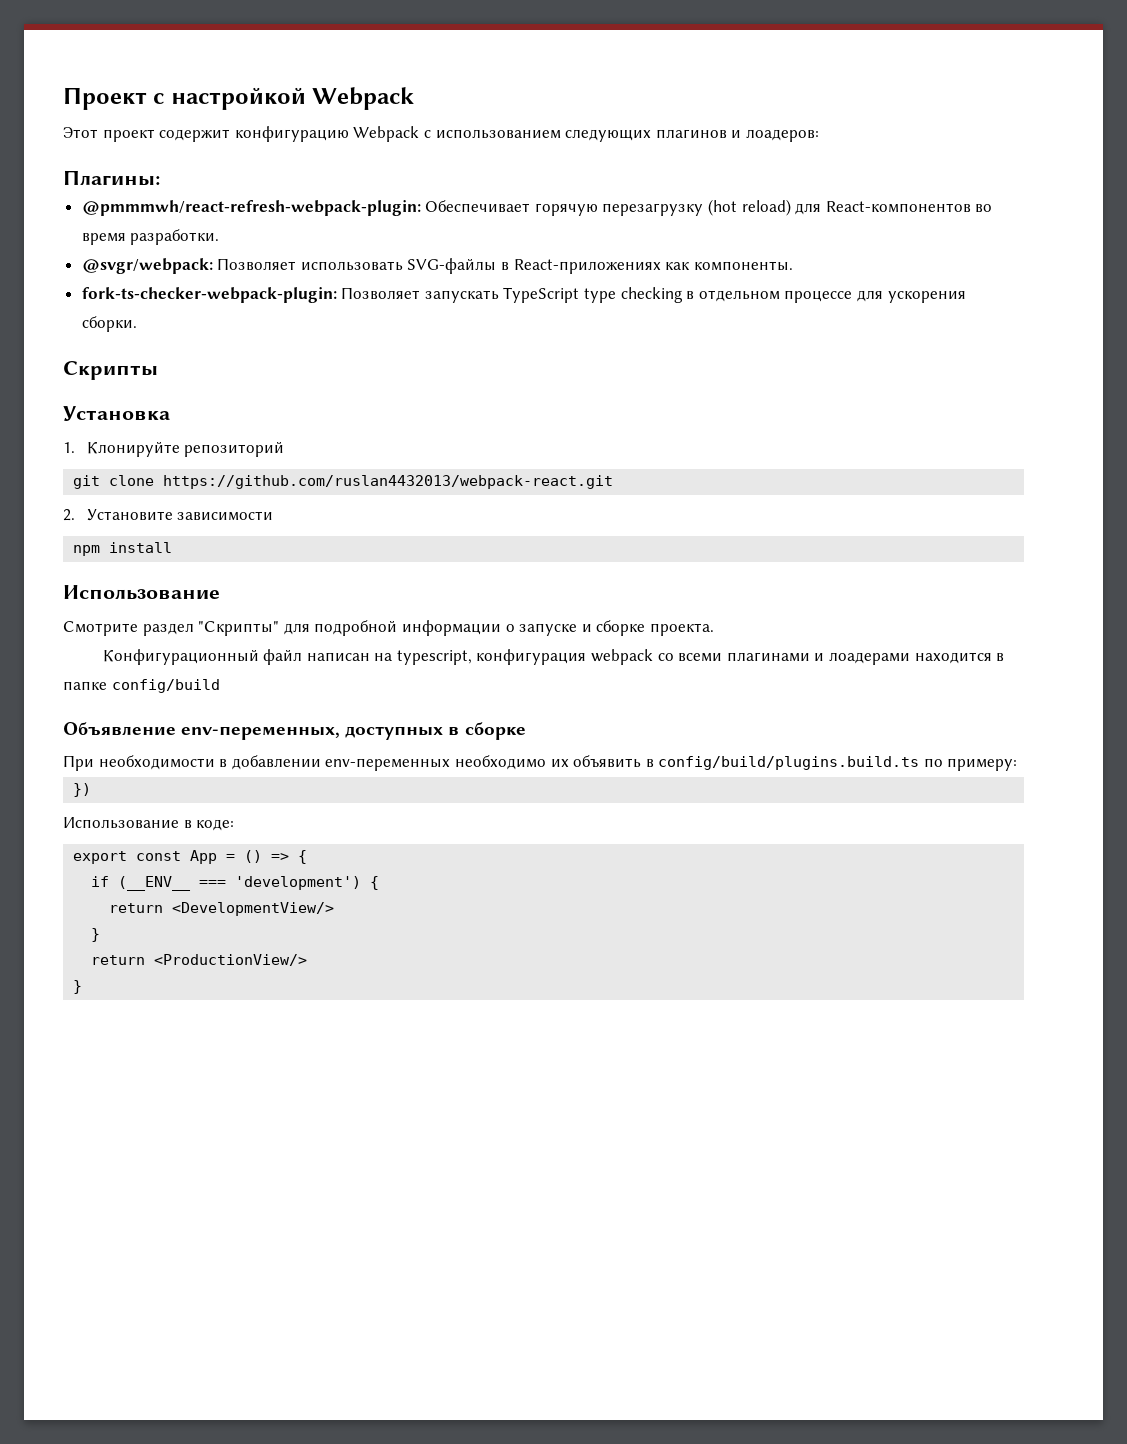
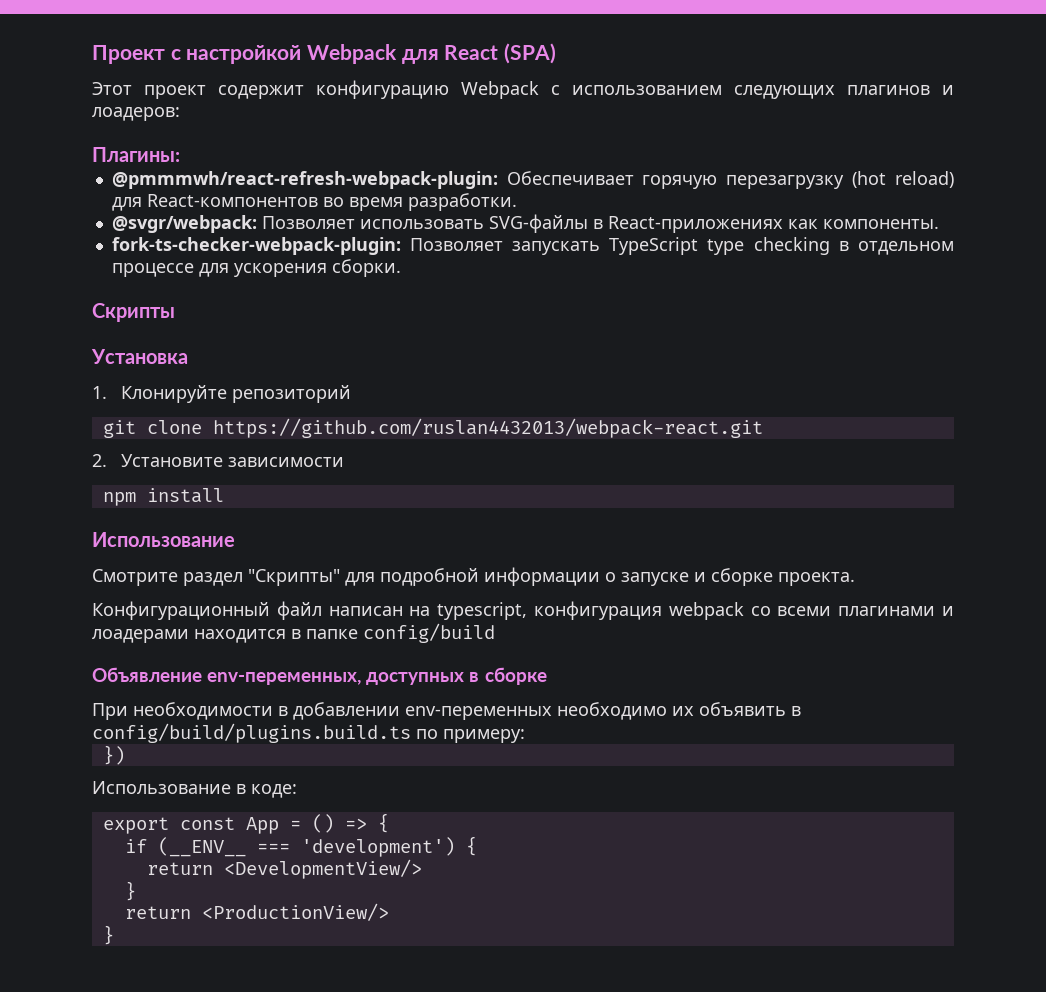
- Проект с настройкой Webpack
+ Проект с настройкой Webpack для React (SPA)

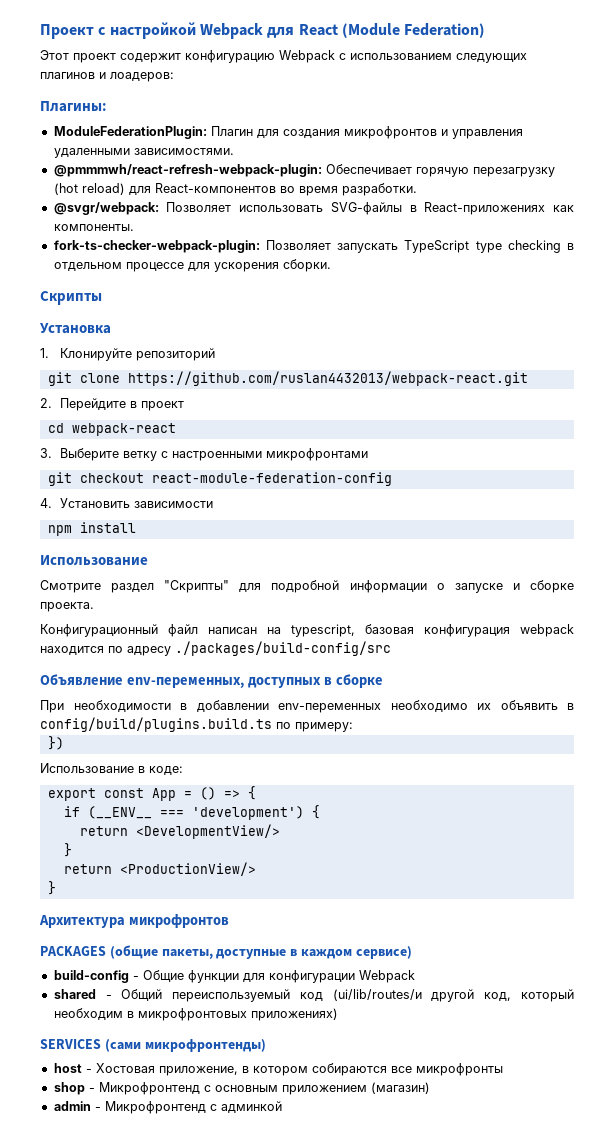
- Проект с настройкой Webpack для React (SPA)
+ Проект с настройкой Webpack для React (Module Federation)
+ ModuleFederationPlugin: Плагин для создания микрофронтов и управления удаленными зависимостями.
- 2. Установите зависимости
+ 2. Перейдите в проект
+ cd webpack-react
+ 3. Выберите ветку с настроенными микрофронтами
+ git checkout react-module-federation-config
+ 4. Установить зависимости
- Конфигурационный файл написан на typescript, конфигурация webpack со всеми плагинами и лоадерами находится в папке config/build
+ Конфигурационный файл написан на typescript, базовая конфигурация webpack находится по адресу ./packages/build-config/src
+ Архитектура микрофронтов
+ PACKAGES (общие пакеты, доступные в каждом сервисе)
+ build-config - Общие функции для конфигурации Webpack
+ shared - Общий переиспользуемый код (ui/lib/routes/и другой код, который необходим в микрофронтовых приложениях)
+ SERVICES (сами микрофронтенды)
+ host - Хостовая приложение, в котором собираются все микрофронты
+ shop - Микрофронтенд с основным приложением (магазин)
+ admin - Микрофронтенд с админкой

